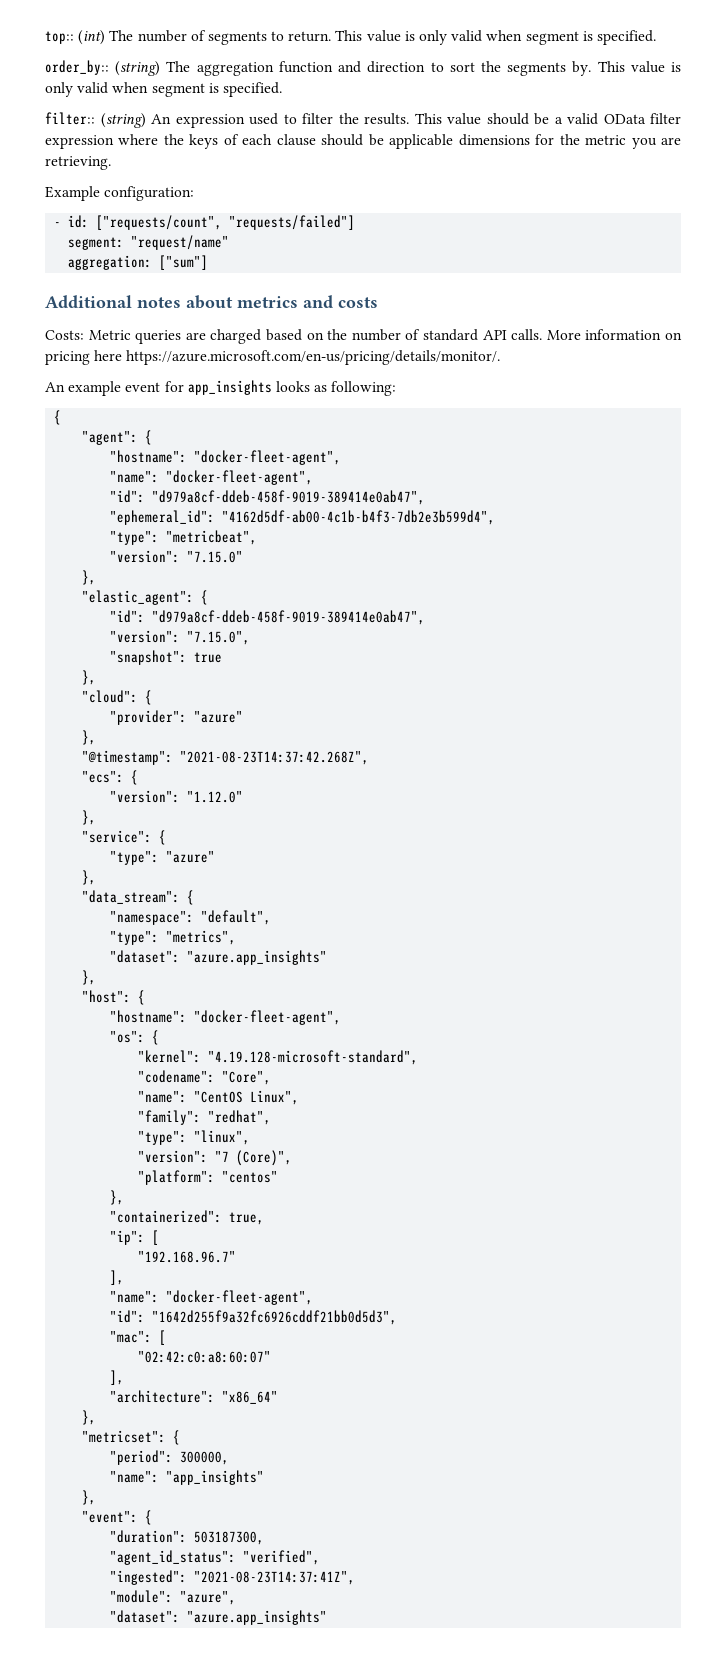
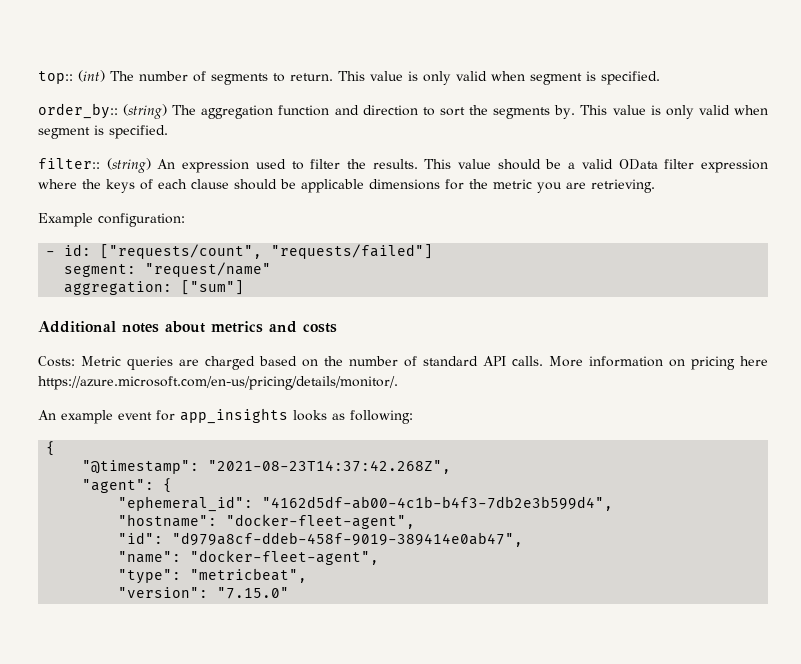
+ "@timestamp": "2021-08-23T14:37:42.268Z",
  "agent": {
+ "ephemeral_id": "4162d5df-ab00-4c1b-b4f3-7db2e3b599d4",
  "hostname": "docker-fleet-agent",
+ "id": "d979a8cf-ddeb-458f-9019-389414e0ab47",
  "name": "docker-fleet-agent",
- "id": "d979a8cf-ddeb-458f-9019-389414e0ab47",
- "ephemeral_id": "4162d5df-ab00-4c1b-b4f3-7db2e3b599d4",
  "version": "7.15.0"
- },
- "elastic_agent": {
- "id": "d979a8cf-ddeb-458f-9019-389414e0ab47",
- "version": "7.15.0",
- "snapshot": true
- },
- "cloud": {
- "provider": "azure"
- },
- "@timestamp": "2021-08-23T14:37:42.268Z",
- "ecs": {
- "version": "1.12.0"
- },
- "service": {
- "type": "azure"
- },
- "data_stream": {
- "namespace": "default",
- "type": "metrics",
- "dataset": "azure.app_insights"
- },
- "host": {
- "hostname": "docker-fleet-agent",
- "os": {
- "kernel": "4.19.128-microsoft-standard",
- "codename": "Core",
- "name": "CentOS Linux",
- "family": "redhat",
- "type": "linux",
- "version": "7 (Core)",
- "platform": "centos"
- },
- "containerized": true,
- "ip": [
- "192.168.96.7"
- ],
- "name": "docker-fleet-agent",
- "id": "1642d255f9a32fc6926cddf21bb0d5d3",
- "mac": [
- "02:42:c0:a8:60:07"
- ],
- "architecture": "x86_64"
- },
- "metricset": {
- "period": 300000,
- "name": "app_insights"
- },
- "event": {
- "duration": 503187300,
- "agent_id_status": "verified",
- "ingested": "2021-08-23T14:37:41Z",
- "module": "azure",
- "dataset": "azure.app_insights"

